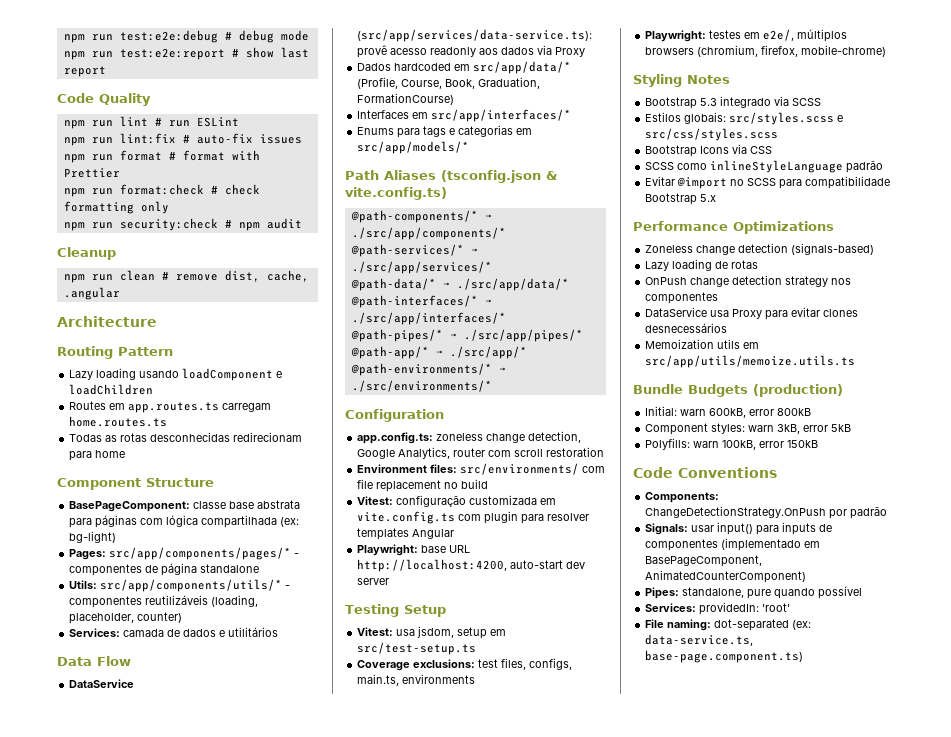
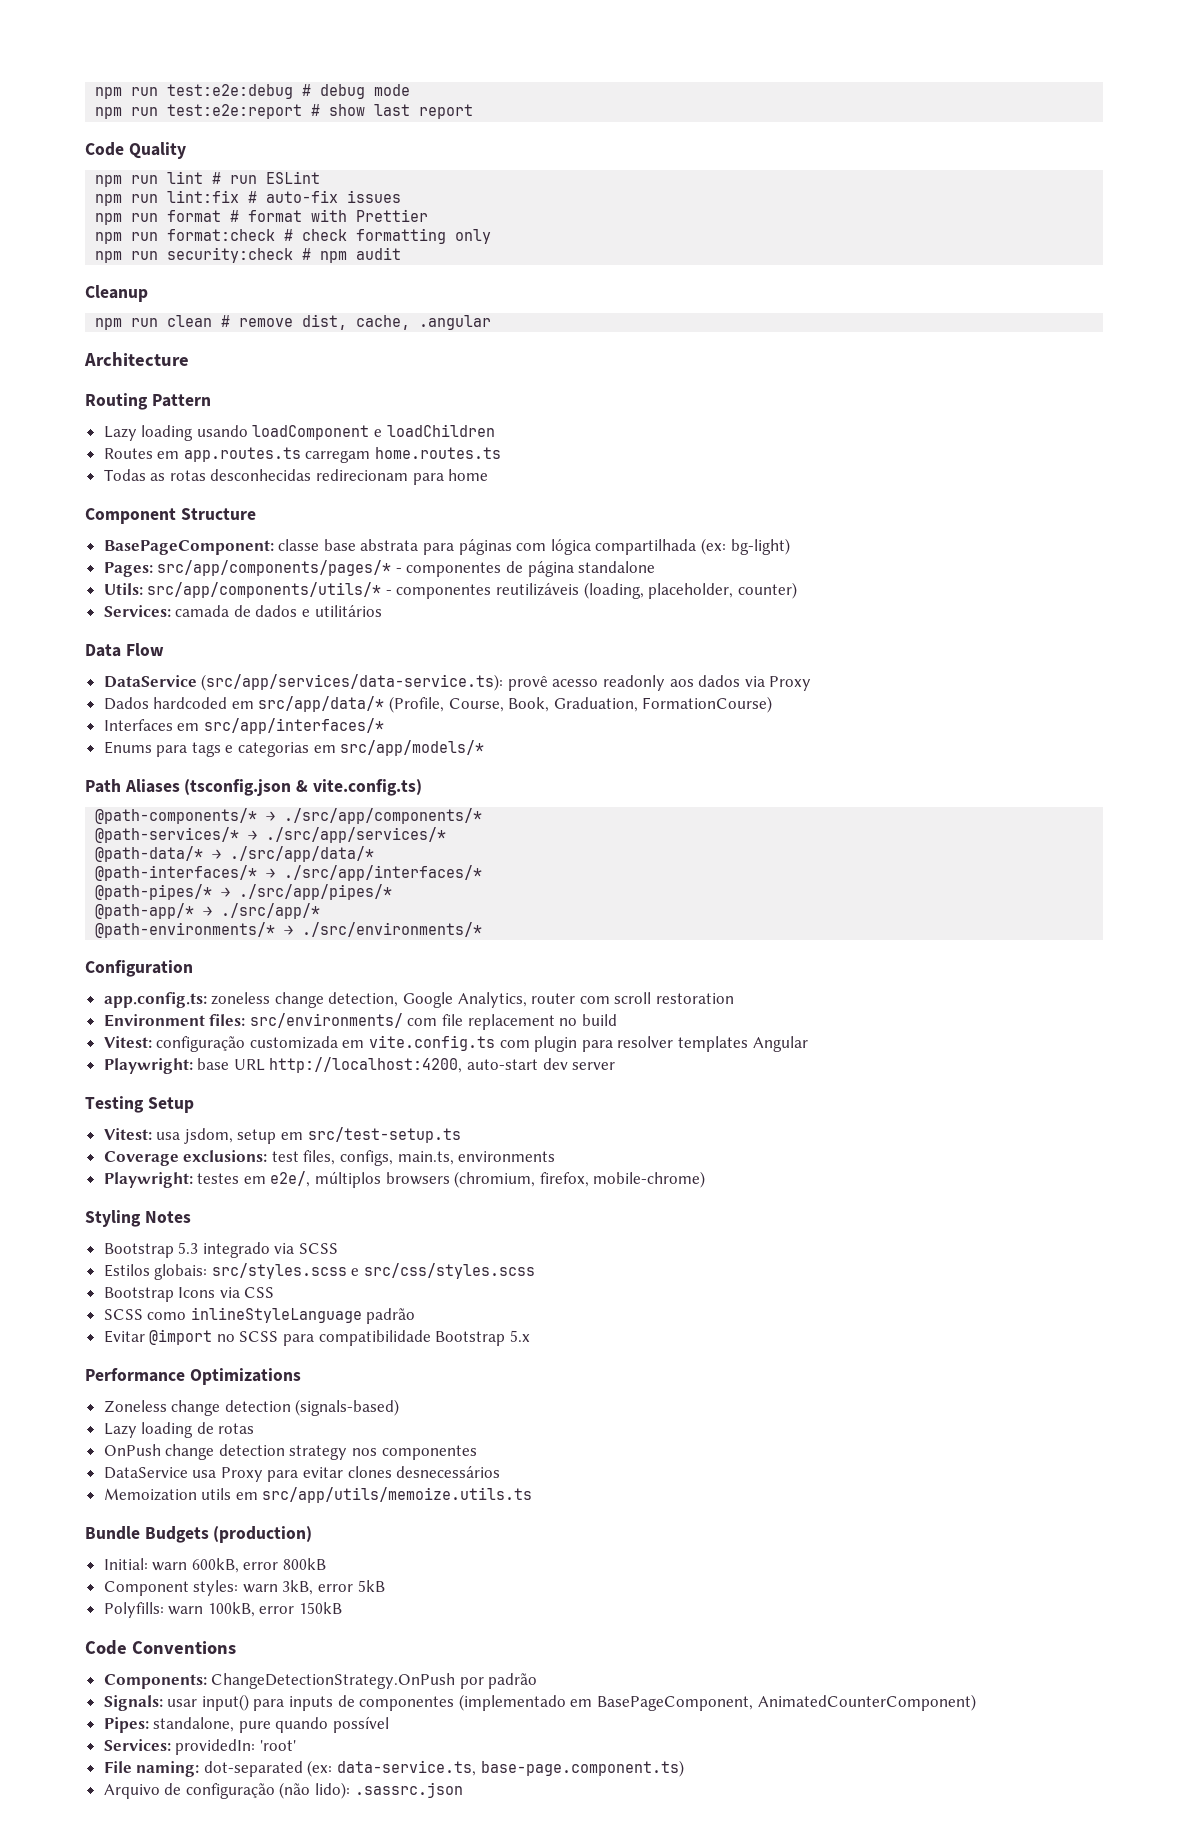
+ Arquivo de configuração (não lido): .sassrc.json

